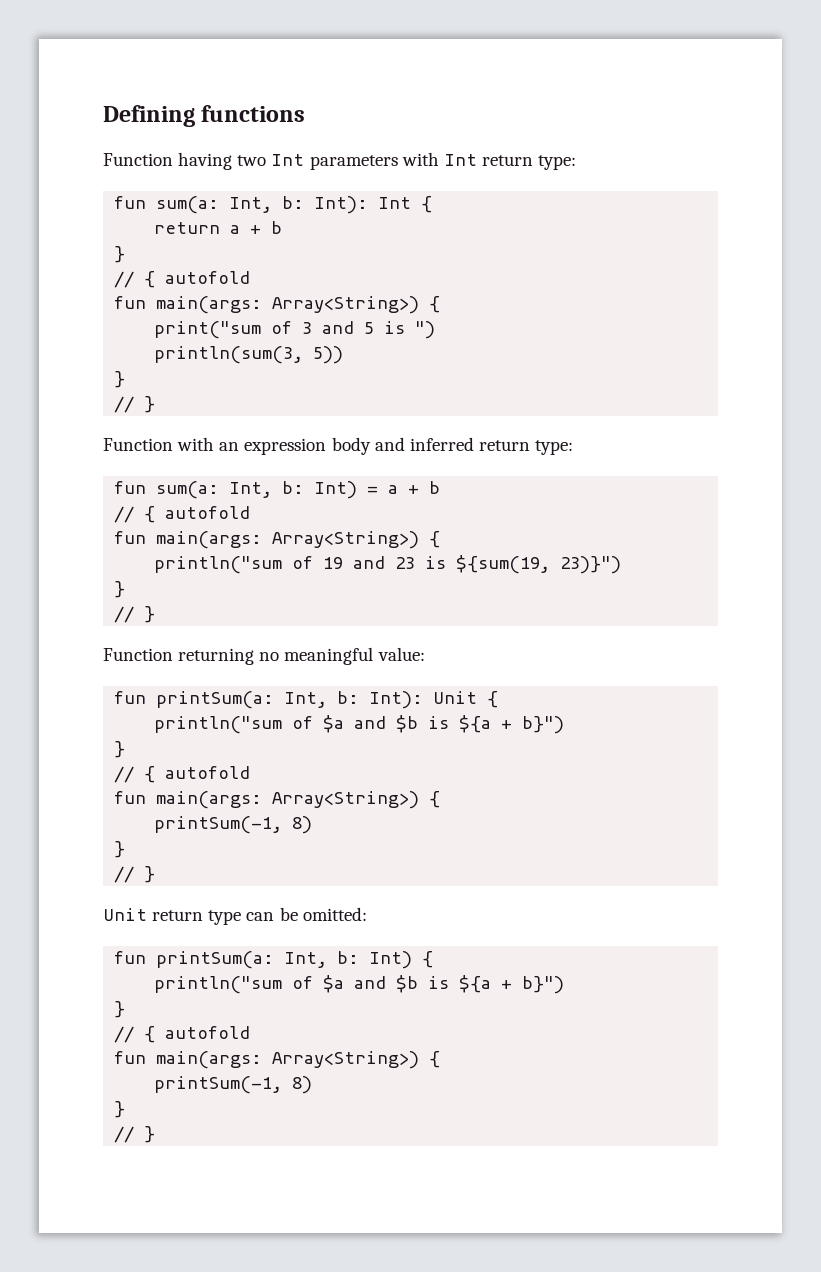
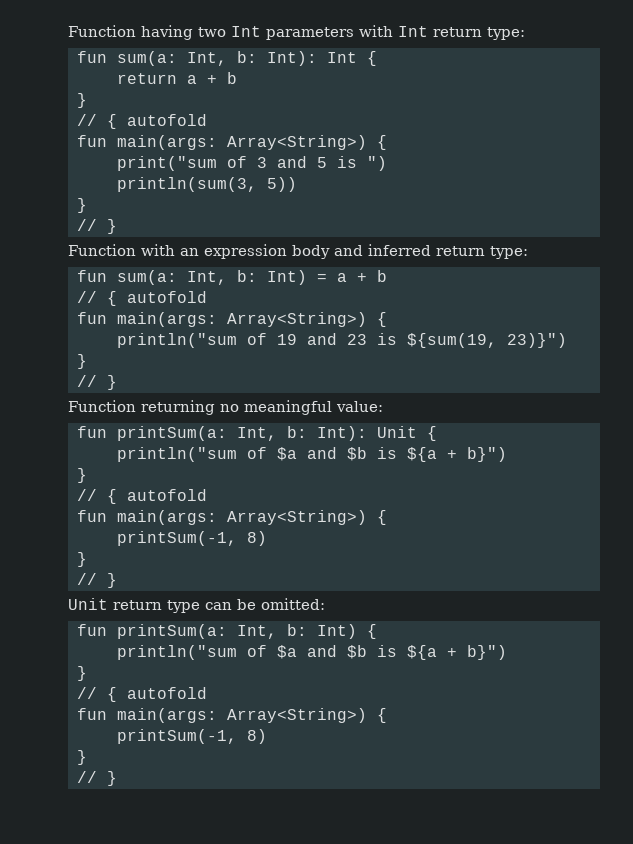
- Defining functions

